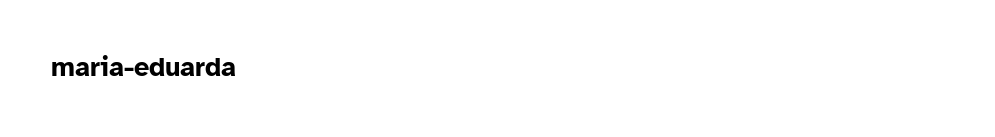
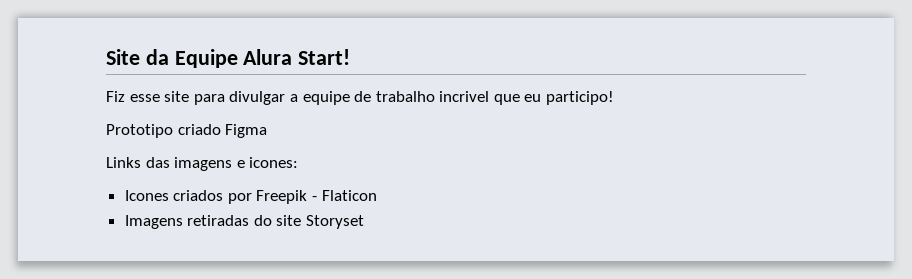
- maria-eduarda
+ Site da Equipe Alura Start!
+ Fiz esse site para divulgar a equipe de trabalho incrivel que eu participo!
+ Prototipo criado Figma
+ Links das imagens e icones:
+ Icones criados por Freepik - Flaticon
+ Imagens retiradas do site Storyset

